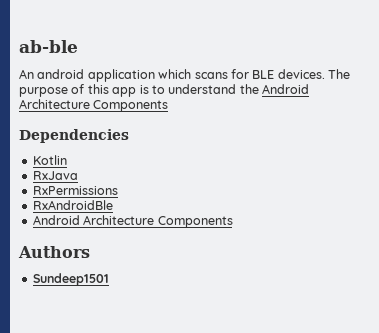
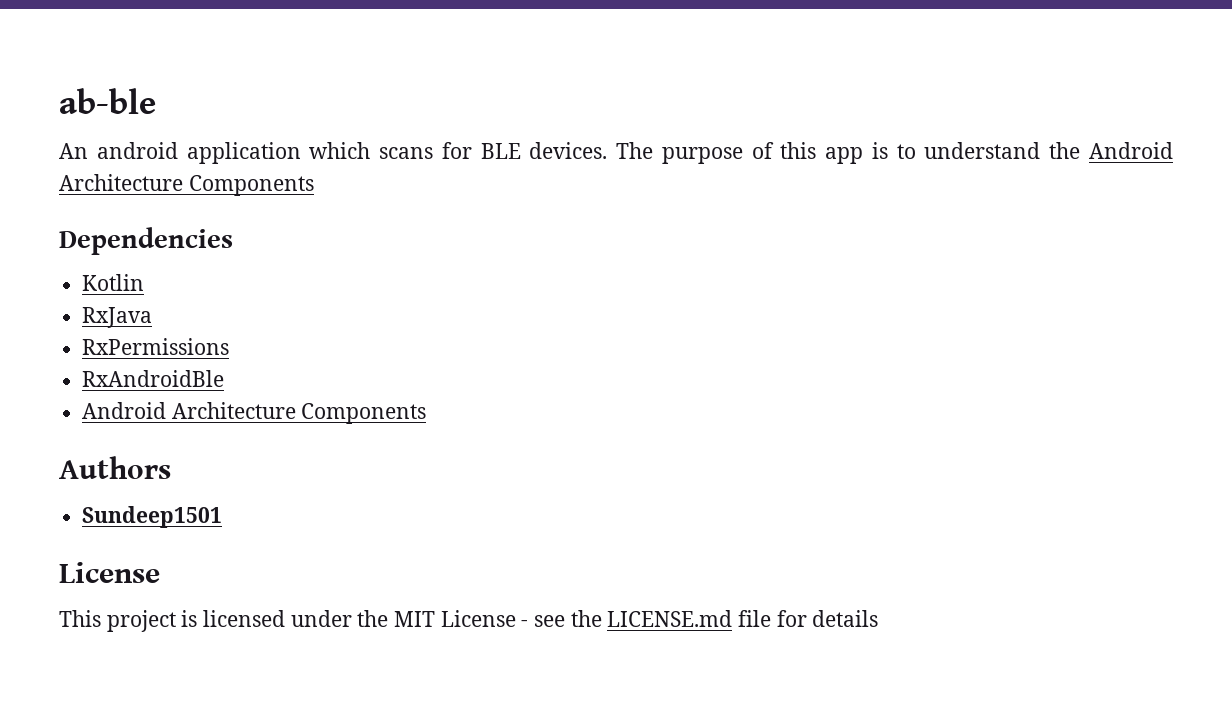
  Sundeep1501
+ License
+ This project is licensed under the MIT License - see the LICENSE.md file for details

